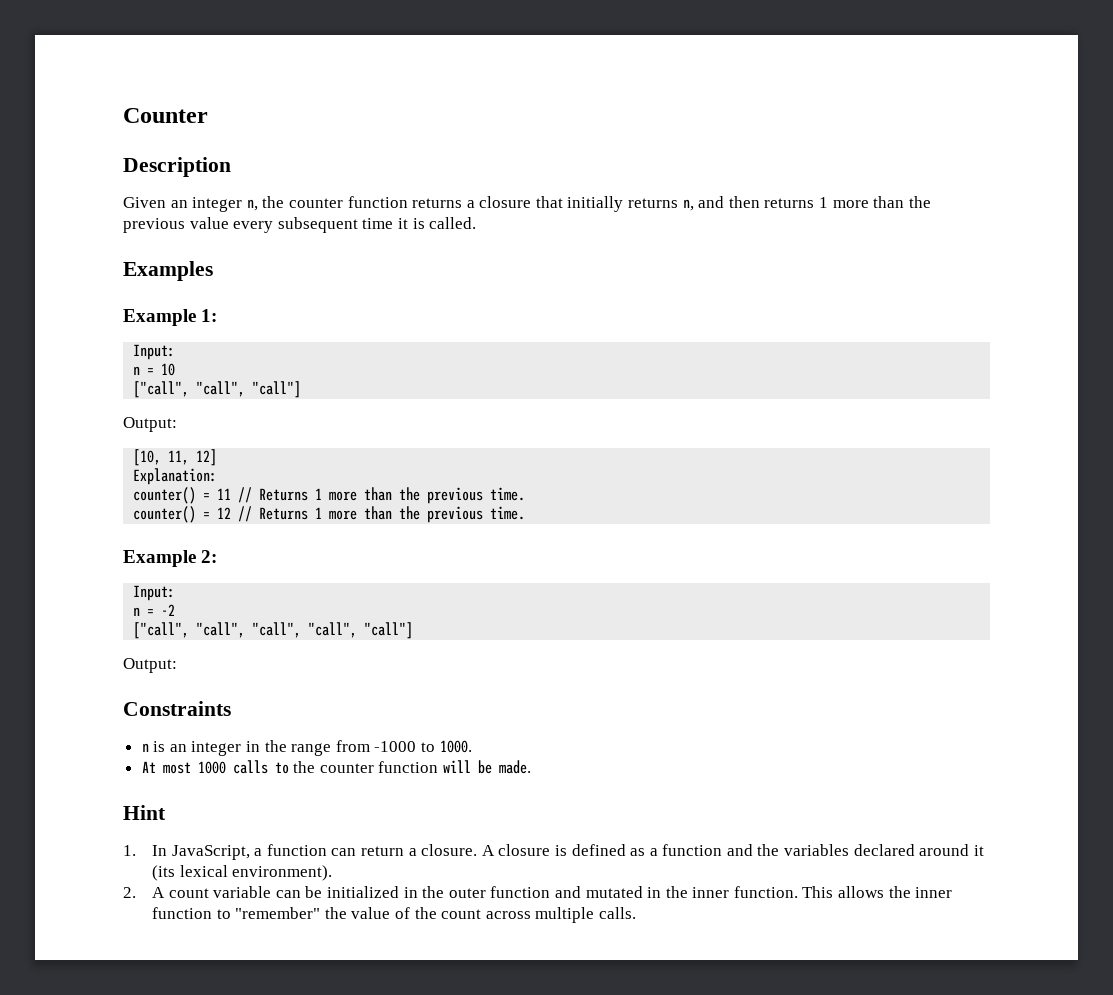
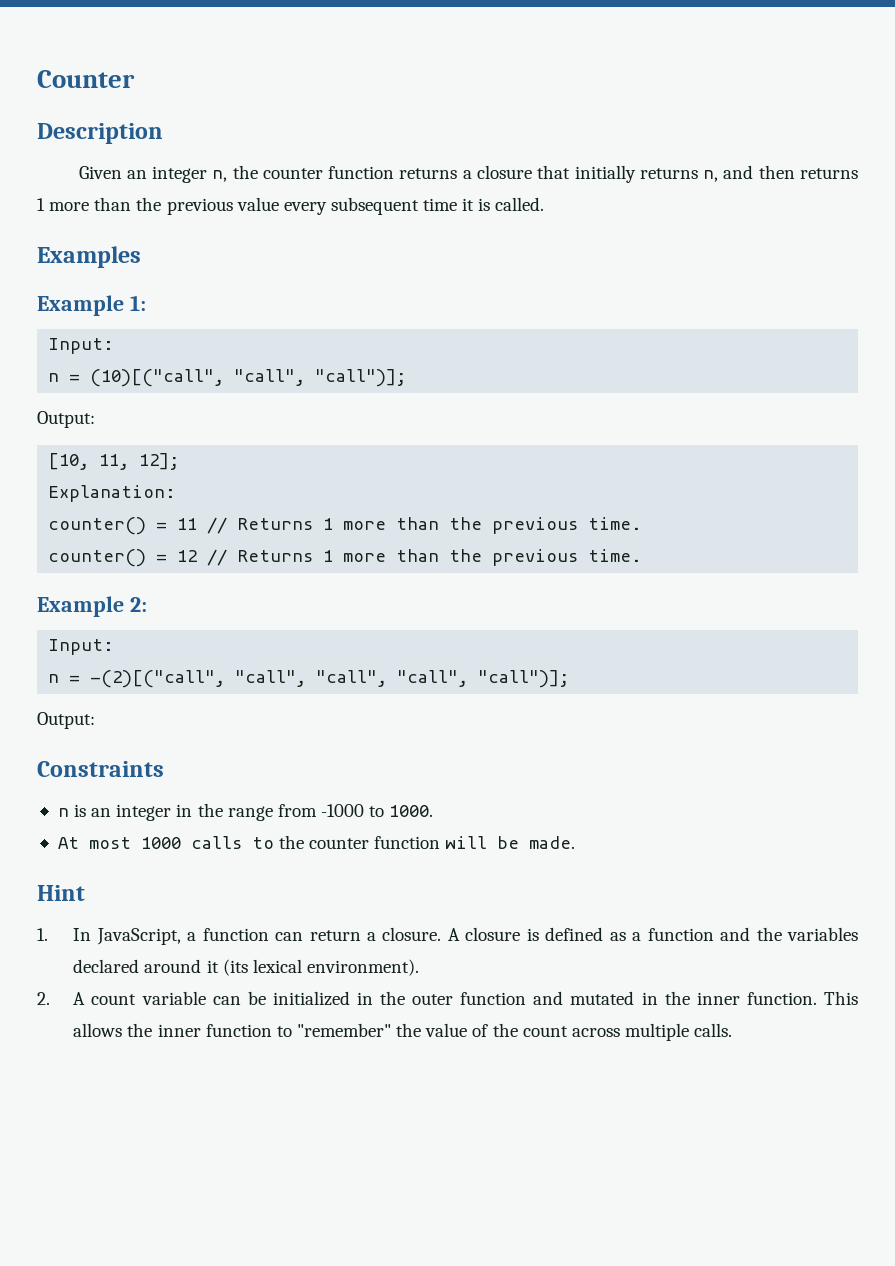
- n = 10
- ["call", "call", "call"]
+ n = (10)[("call", "call", "call")];
- [10, 11, 12]
+ [10, 11, 12];
- n = -2
- ["call", "call", "call", "call", "call"]
+ n = -(2)[("call", "call", "call", "call", "call")];

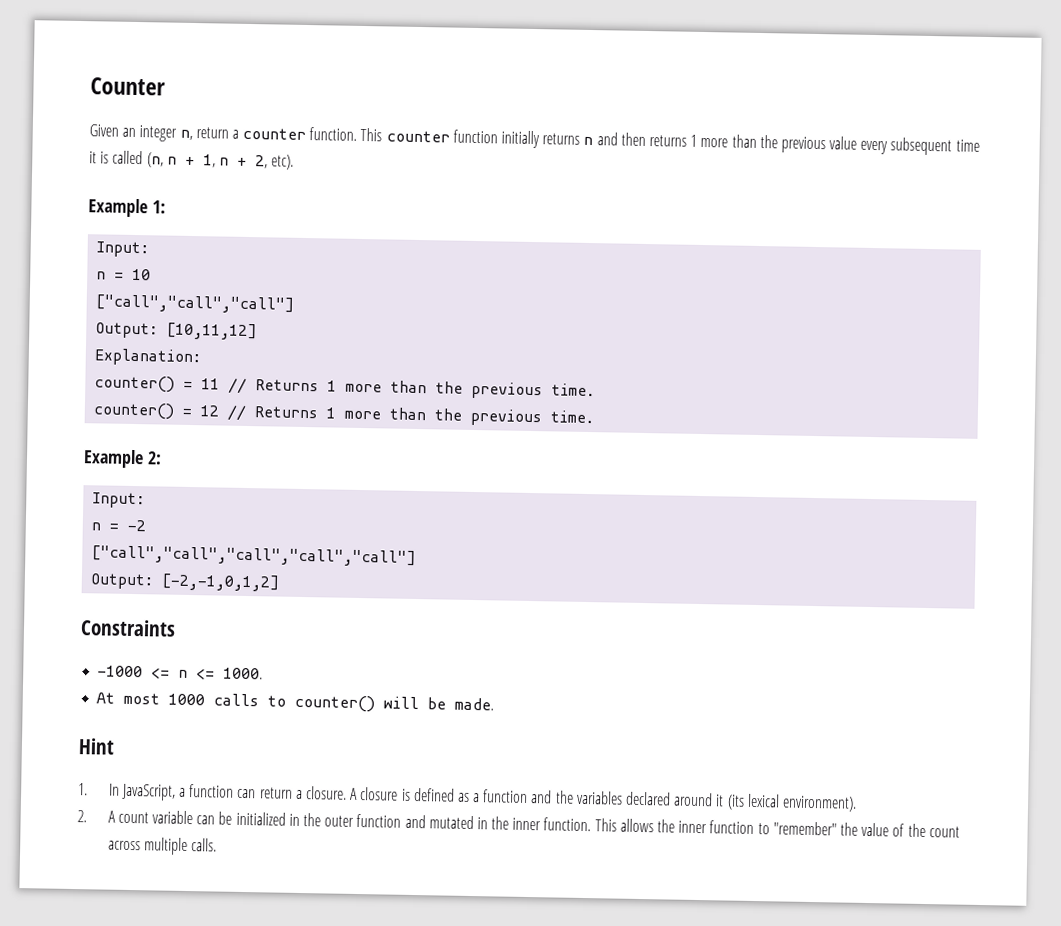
- Description
- Given an integer n, the counter function returns a closure that initially returns n, and then returns 1 more than the previous value every subsequent time it is called.
- Examples
+ Given an integer n, return a counter function. This counter function initially returns n and then returns 1 more than the previous value every subsequent time it is called (n, n + 1, n + 2, etc).
- n = (10)[("call", "call", "call")];
- Output:
- [10, 11, 12];
+ n = 10
+ ["call","call","call"]
+ Output: [10,11,12]
- n = -(2)[("call", "call", "call", "call", "call")];
- Output:
+ n = -2
+ ["call","call","call","call","call"]
+ Output: [-2,-1,0,1,2]
- n is an integer in the range from -1000 to 1000.
+ -1000 <= n <= 1000.
- At most 1000 calls to the counter function will be made.
+ At most 1000 calls to counter() will be made.

